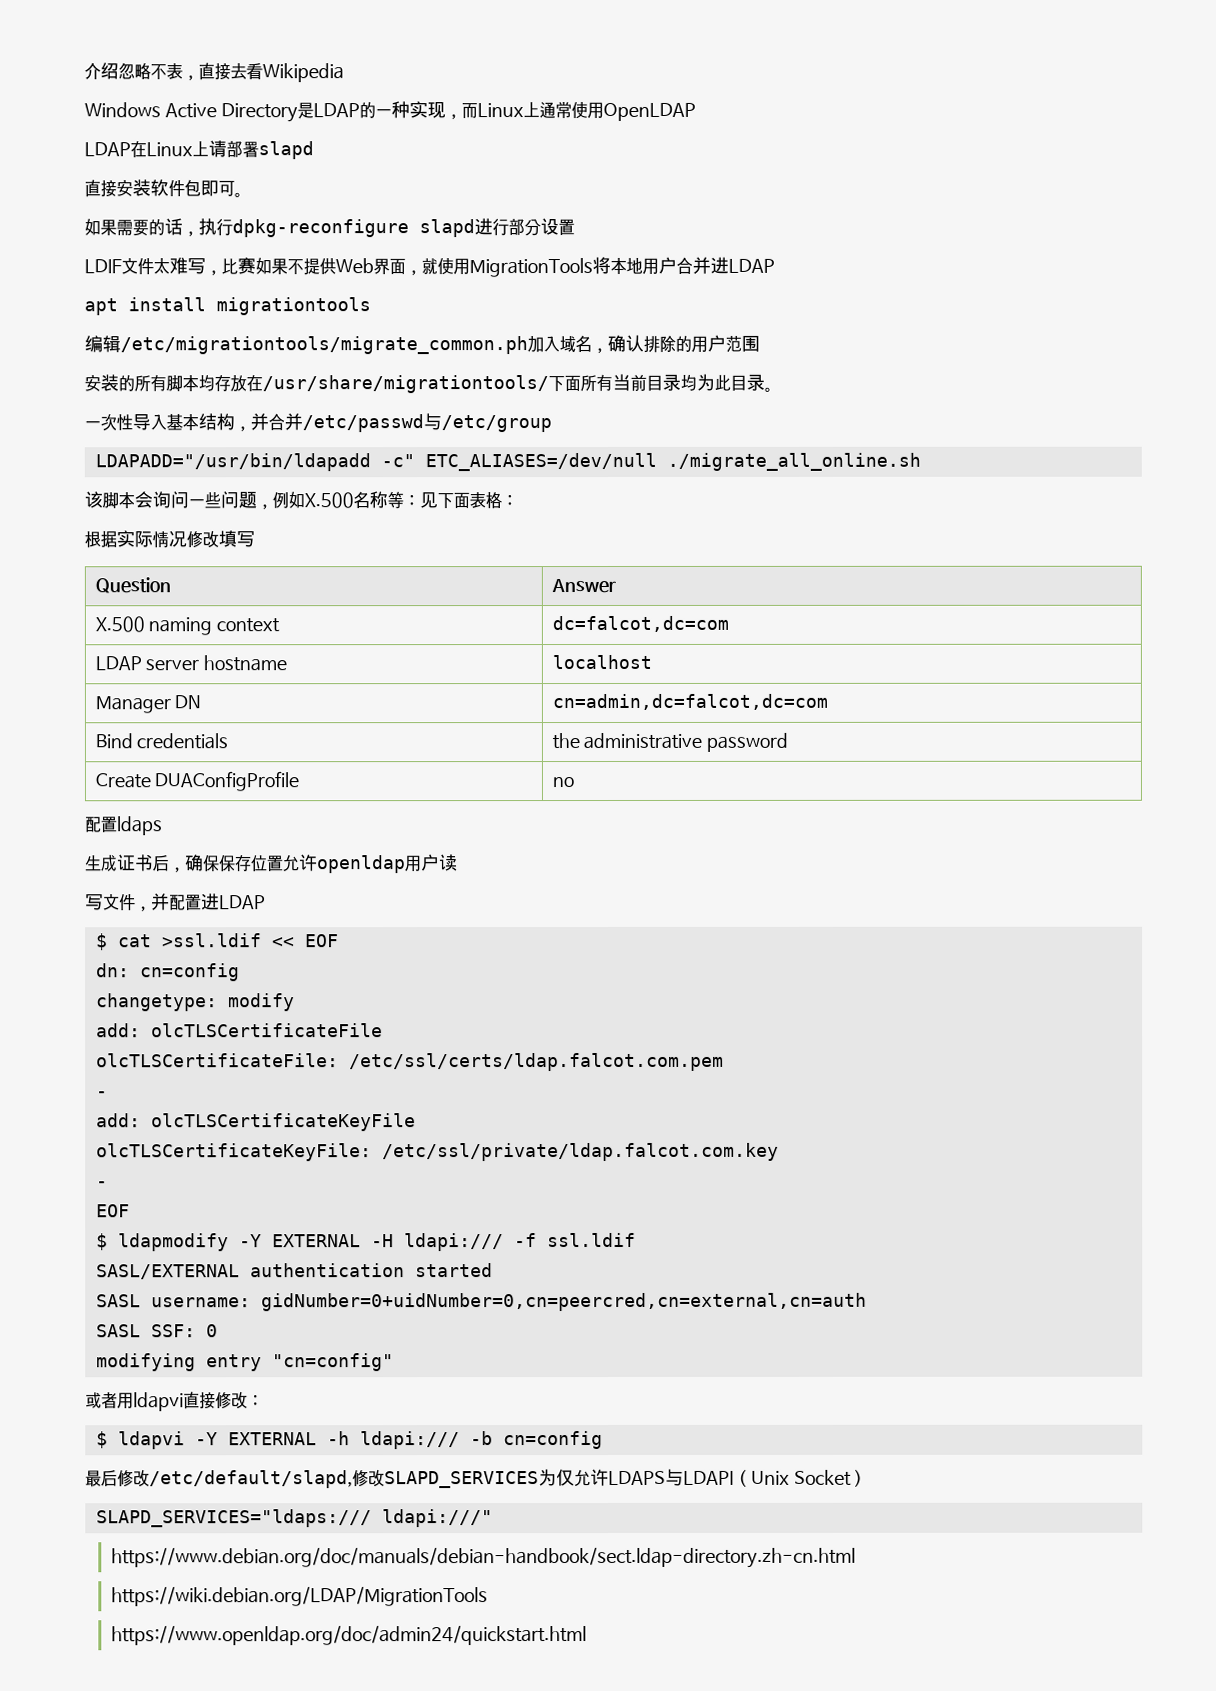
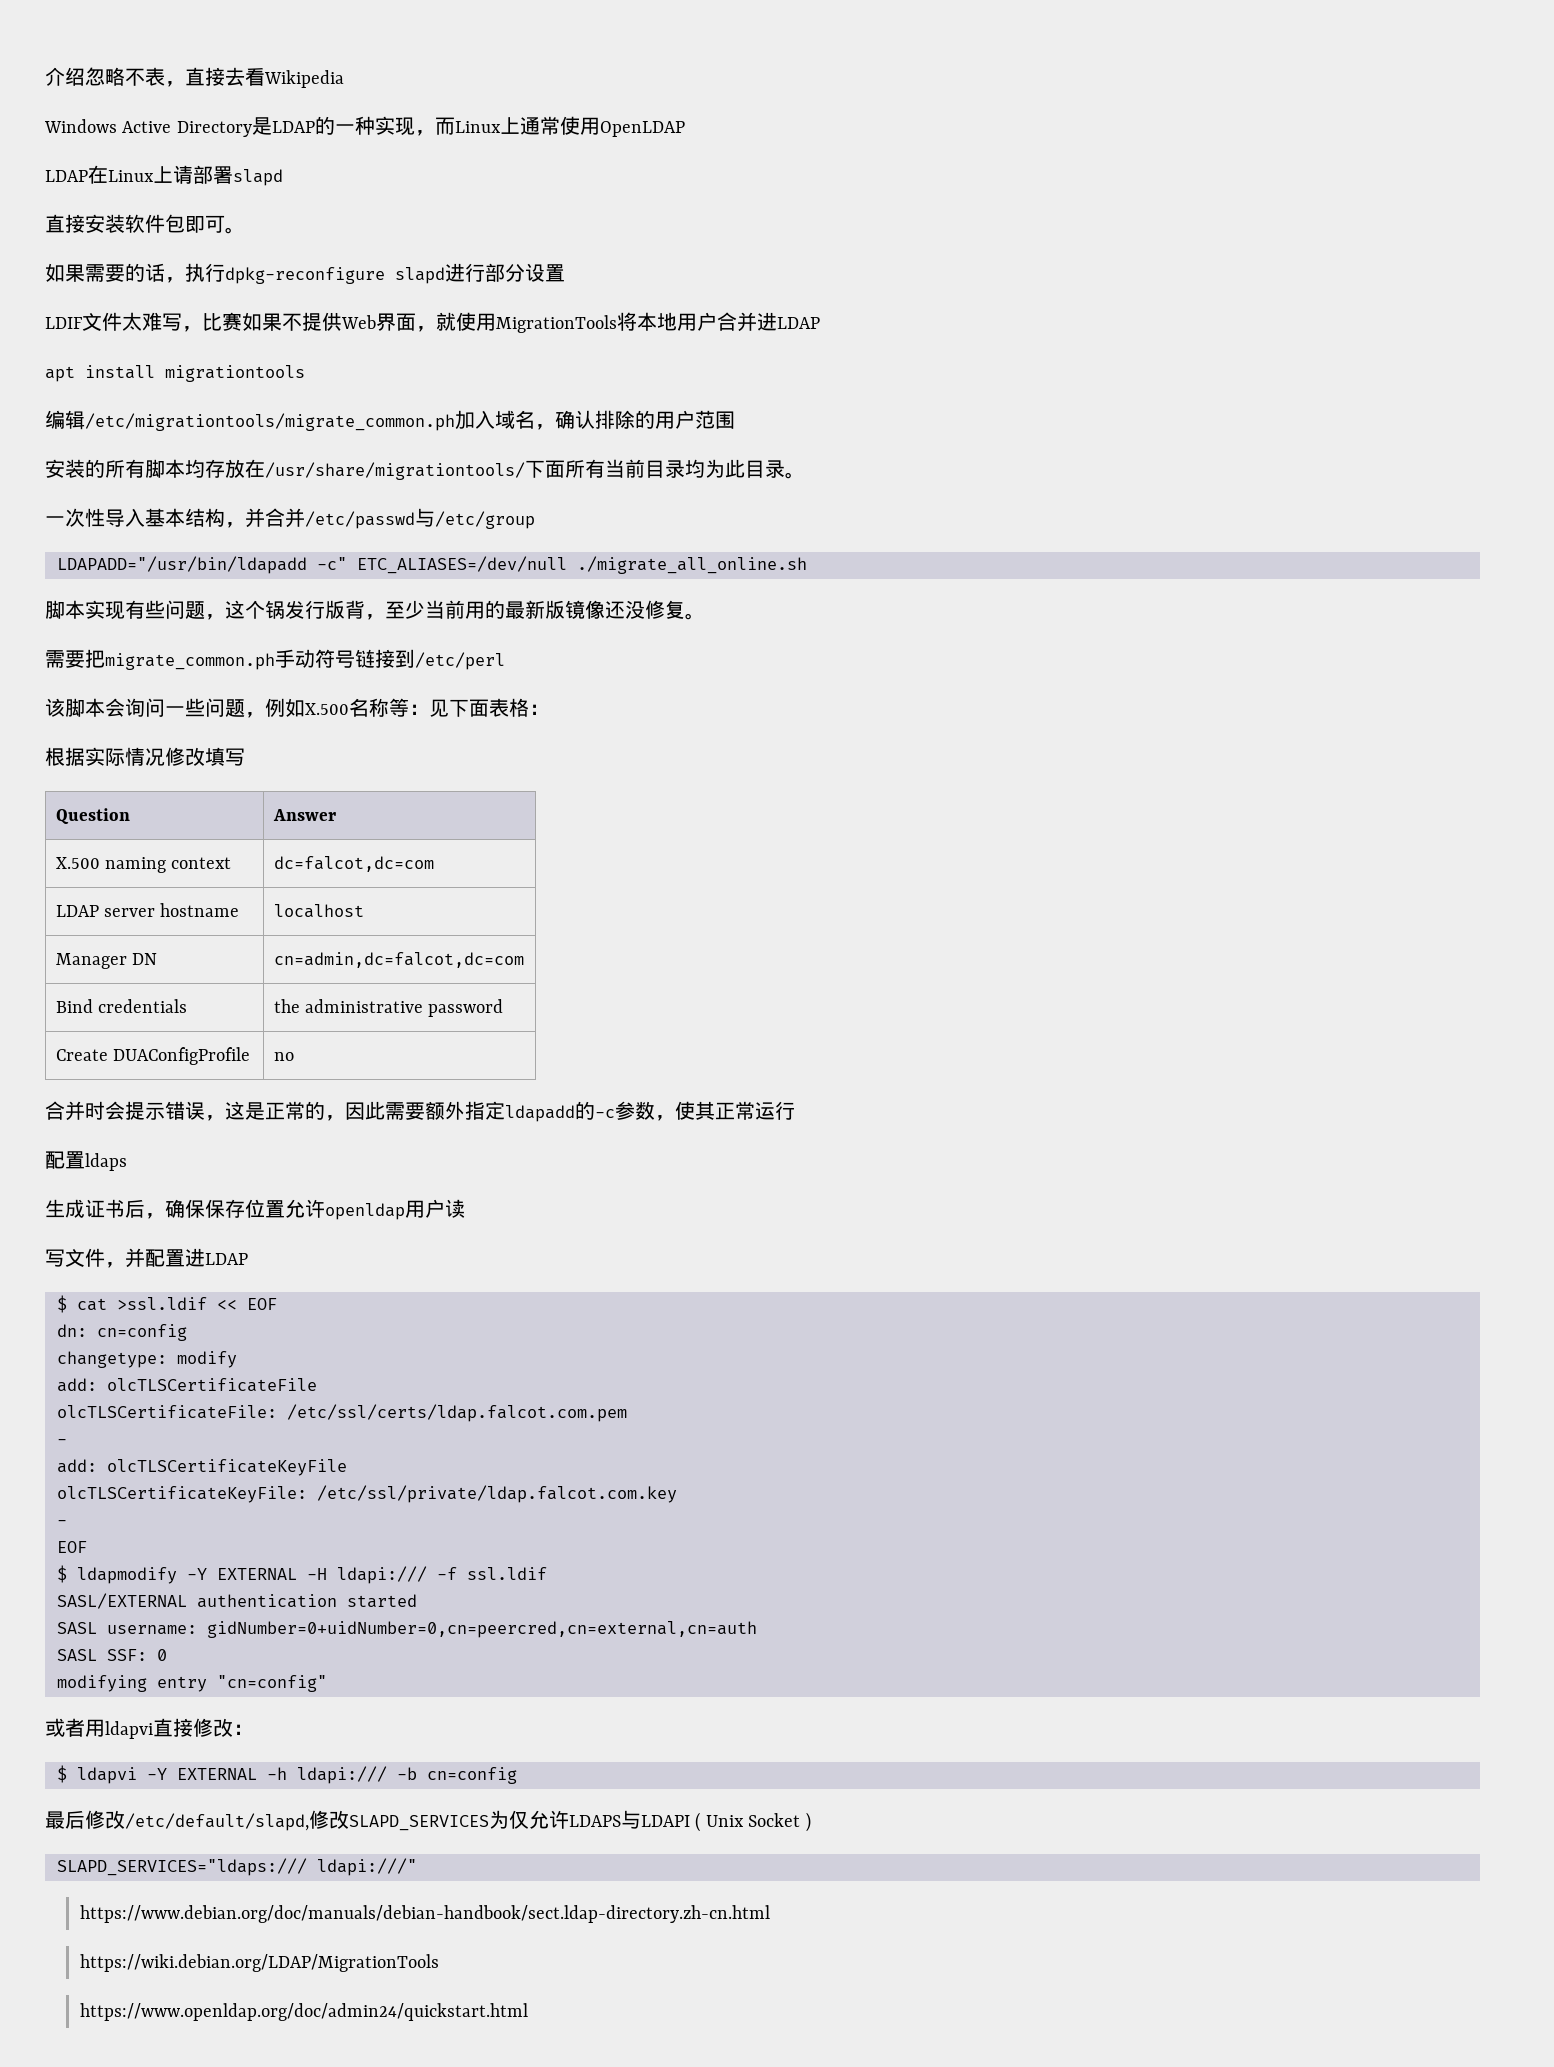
+ 脚本实现有些问题，这个锅发行版背，至少当前用的最新版镜像还没修复。
+ 需要把migrate_common.ph手动符号链接到/etc/perl
+ 合并时会提示错误，这是正常的，因此需要额外指定ldapadd的-c参数，使其正常运行

